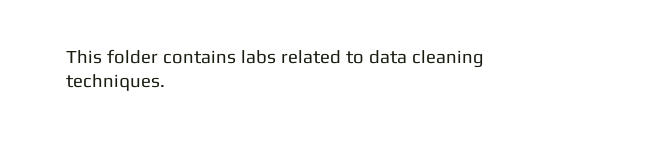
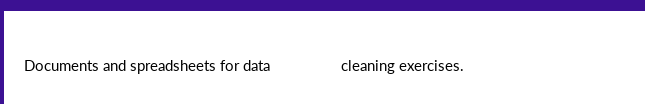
- This folder contains labs related to data cleaning techniques.
+ Documents and spreadsheets for data cleaning exercises.

